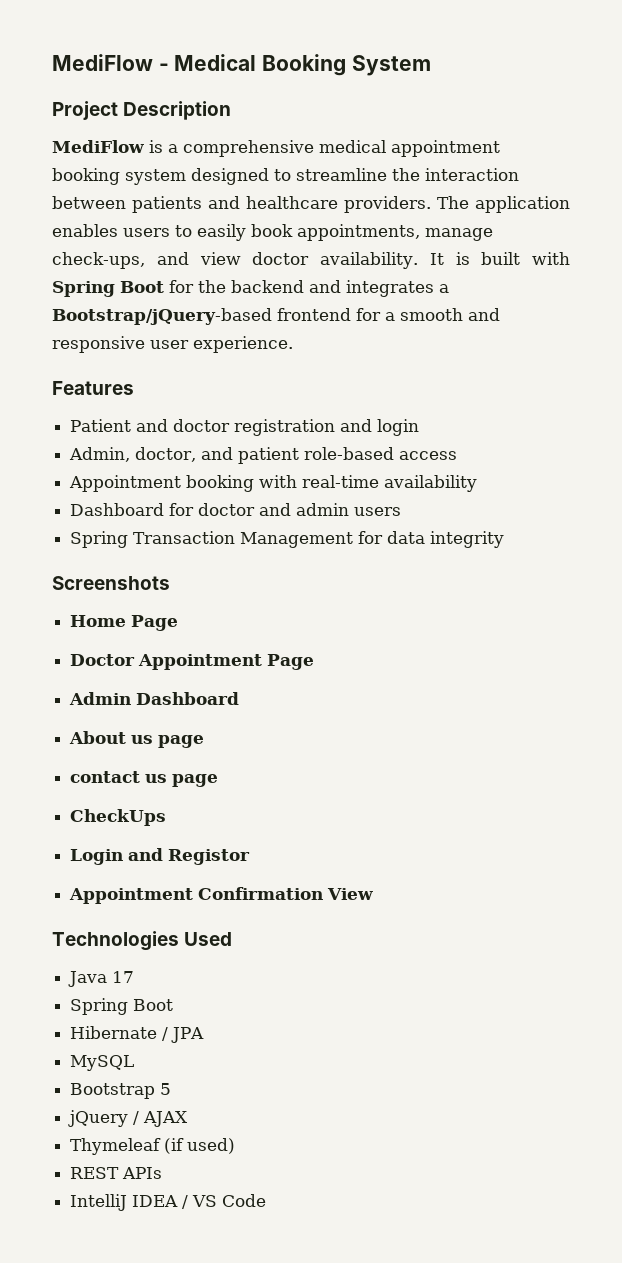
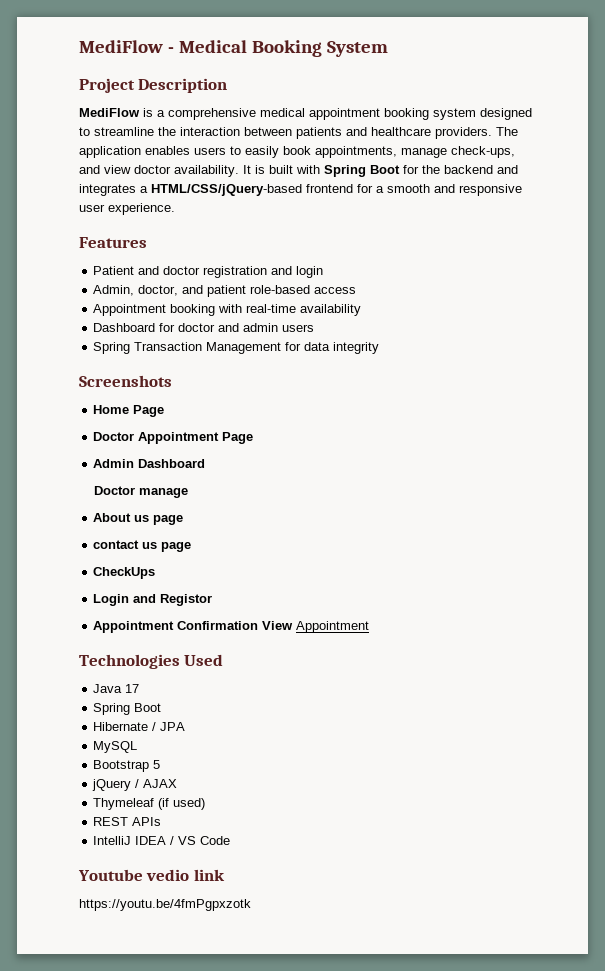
- It is built with Spring Boot for the backend and integrates a Bootstrap/jQuery-based frontend for a smooth and responsive user experience.
+ It is built with Spring Boot for the backend and integrates a HTML/CSS/jQuery-based frontend for a smooth and responsive user experience.
+ Doctor manage
- Appointment Confirmation View
+ Appointment Confirmation View Appointment
+ Youtube vedio link
+ https://youtu.be/4fmPgpxzotk

